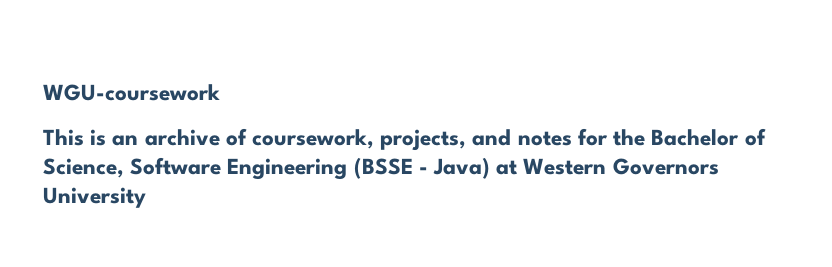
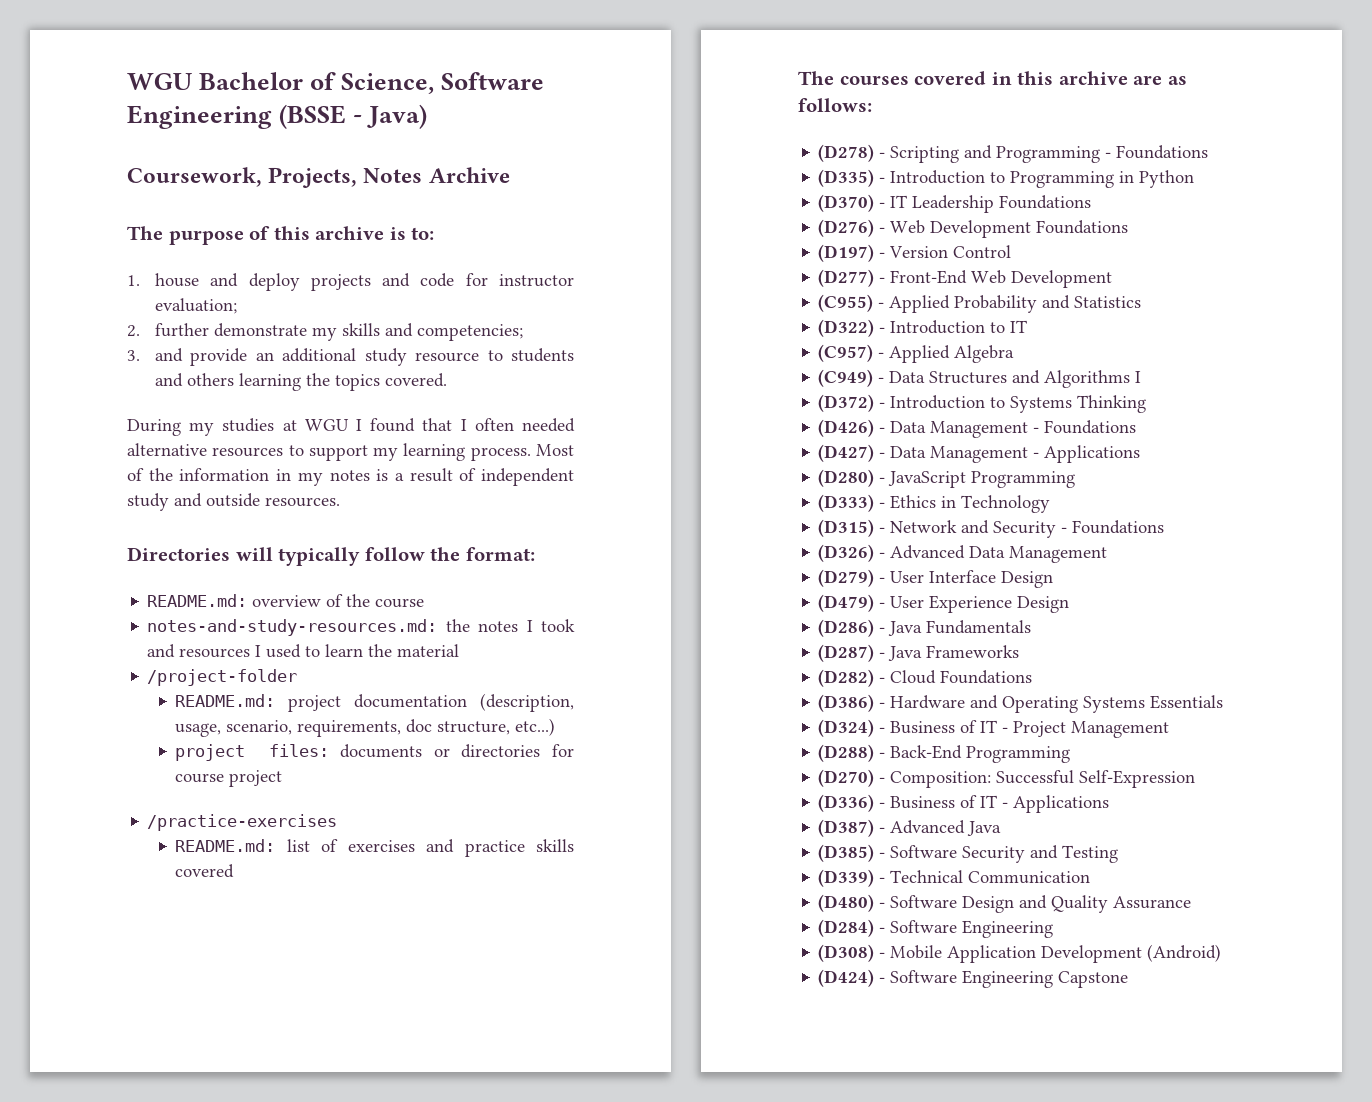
- WGU-coursework
- This is an archive of coursework, projects, and notes for the Bachelor of Science, Software Engineering (BSSE - Java) at Western Governors University
+ WGU Bachelor of Science, Software Engineering (BSSE - Java)
+ Coursework, Projects, Notes Archive
+ The purpose of this archive is to:
+ 1. house and deploy projects and code for instructor evaluation;
+ 2. further demonstrate my skills and competencies;
+ 3. and provide an additional study resource to students and others learning the topics covered.
+ During my studies at WGU I found that I often needed alternative resources to support my learning process. Most of the information in my notes is a result of independent study and outside resources.
+ Directories will typically follow the format:
+ README.md: overview of the course
+ notes-and-study-resources.md: the notes I took and resources I used to learn the material
+ /project-folder
+ README.md: project documentation (description, usage, scenario, requirements, doc structure, etc...)
+ project files: documents or directories for course project
+ /practice-exercises
+ README.md: list of exercises and practice skills covered
+ The courses covered in this archive are as follows:
+ (D278) - Scripting and Programming - Foundations
+ (D335) - Introduction to Programming in Python
+ (D370) - IT Leadership Foundations
+ (D276) - Web Development Foundations
+ (D197) - Version Control
+ (D277) - Front-End Web Development
+ (C955) - Applied Probability and Statistics
+ (D322) - Introduction to IT
+ (C957) - Applied Algebra
+ (C949) - Data Structures and Algorithms I
+ (D372) - Introduction to Systems Thinking
+ (D426) - Data Management - Foundations
+ (D427) - Data Management - Applications
+ (D280) - JavaScript Programming
+ (D333) - Ethics in Technology
+ (D315) - Network and Security - Foundations
+ (D326) - Advanced Data Management
+ (D279) - User Interface Design
+ (D479) - User Experience Design
+ (D286) - Java Fundamentals
+ (D287) - Java Frameworks
+ (D282) - Cloud Foundations
+ (D386) - Hardware and Operating Systems Essentials
+ (D324) - Business of IT - Project Management
+ (D288) - Back-End Programming
+ (D270) - Composition: Successful Self-Expression
+ (D336) - Business of IT - Applications
+ (D387) - Advanced Java
+ (D385) - Software Security and Testing
+ (D339) - Technical Communication
+ (D480) - Software Design and Quality Assurance
+ (D284) - Software Engineering
+ (D308) - Mobile Application Development (Android)
+ (D424) - Software Engineering Capstone

